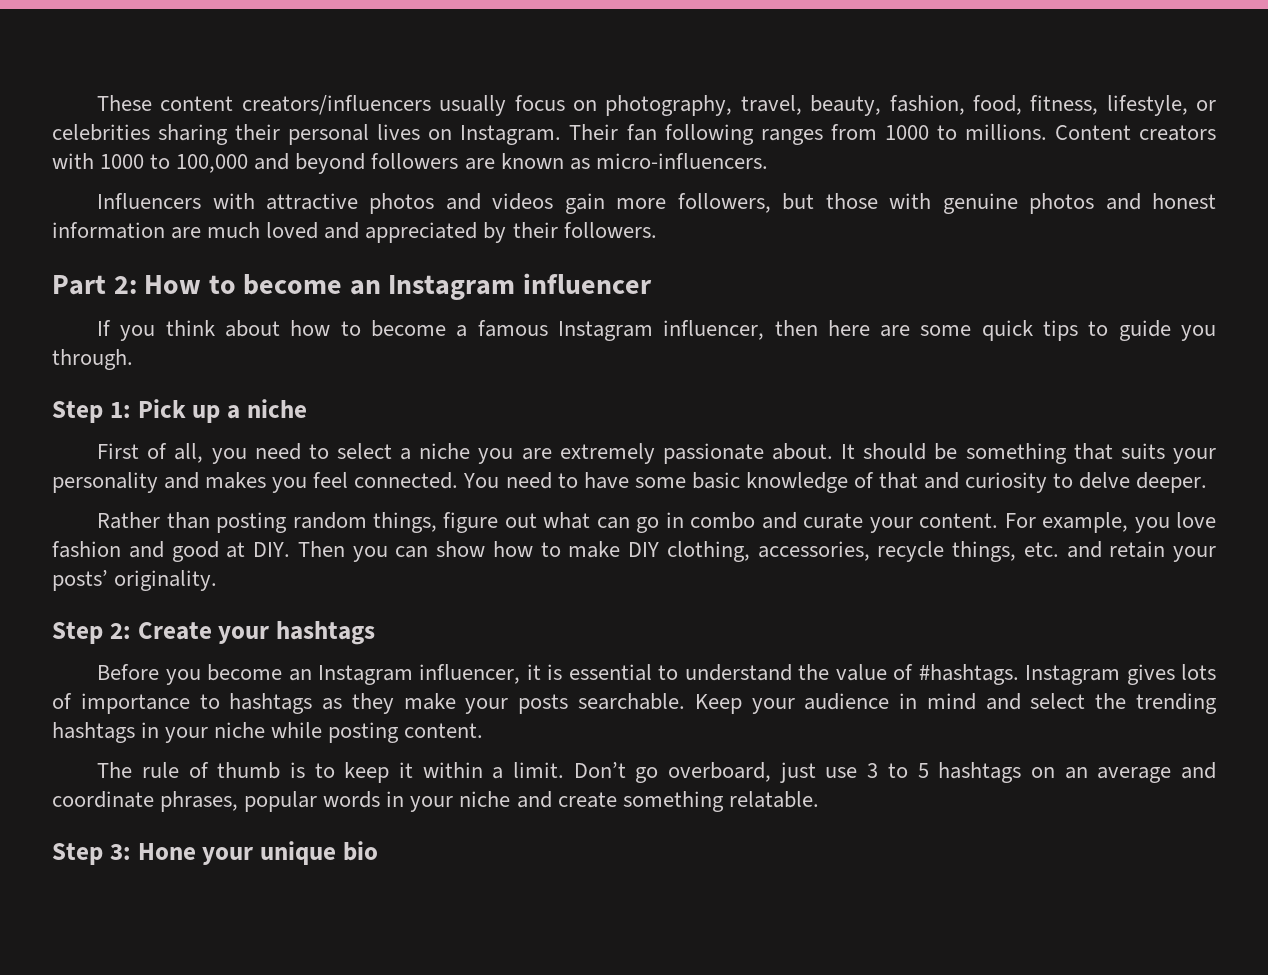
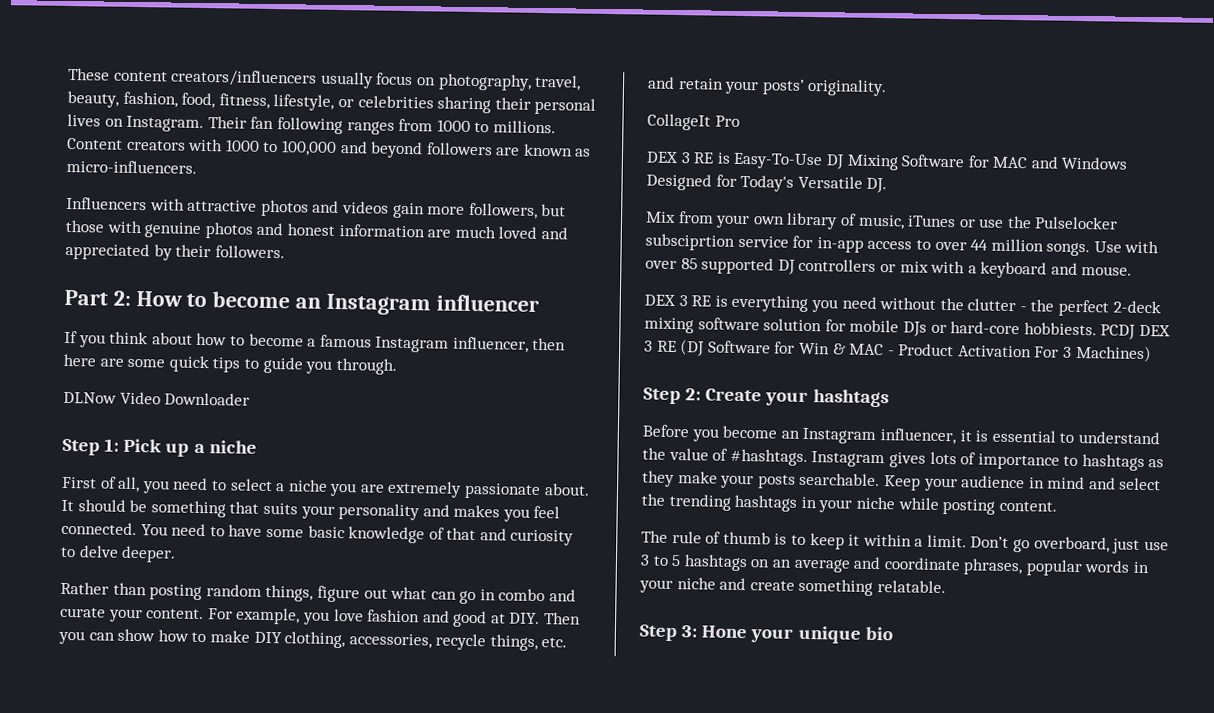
+ DLNow Video Downloader
+ CollageIt Pro
+ DEX 3 RE is Easy-To-Use DJ Mixing Software for MAC and Windows Designed for Today's Versatile DJ.
+ Mix from your own library of music, iTunes or use the Pulselocker subsciprtion service for in-app access to over 44 million songs. Use with over 85 supported DJ controllers or mix with a keyboard and mouse.
+ DEX 3 RE is everything you need without the clutter - the perfect 2-deck mixing software solution for mobile DJs or hard-core hobbiests. PCDJ DEX 3 RE (DJ Software for Win & MAC - Product Activation For 3 Machines)

